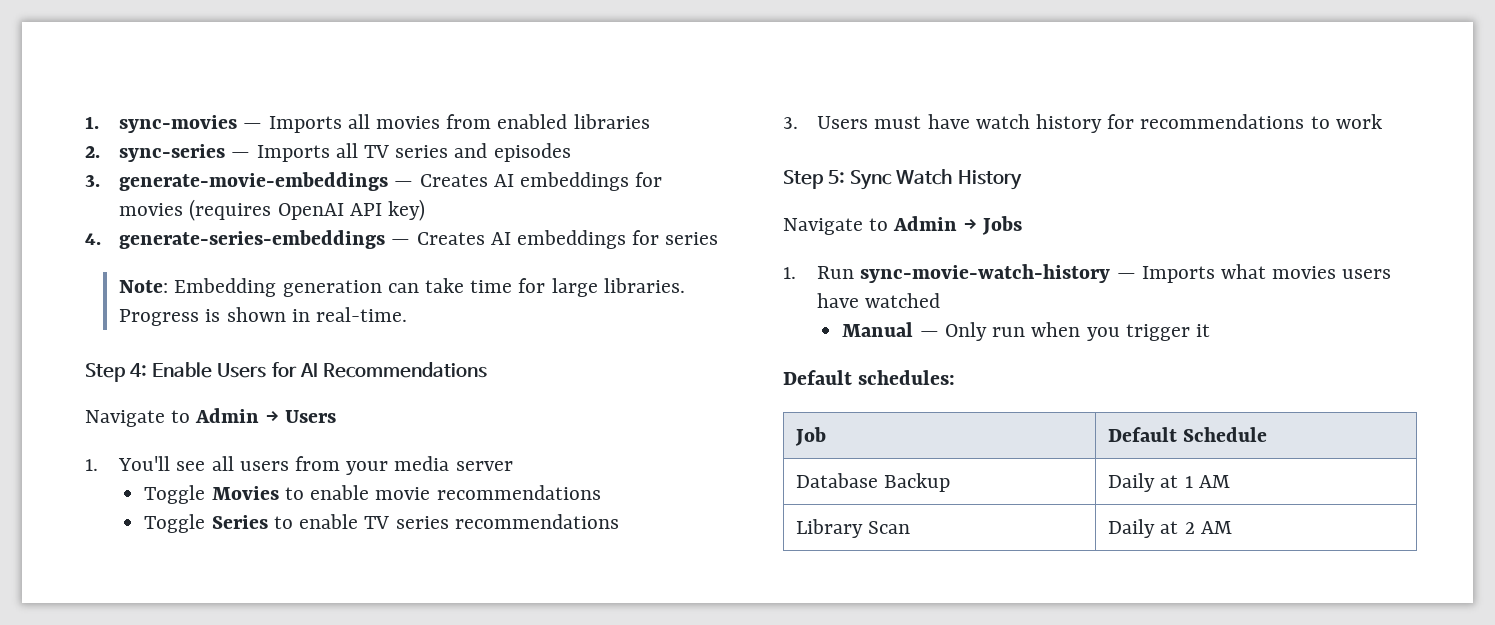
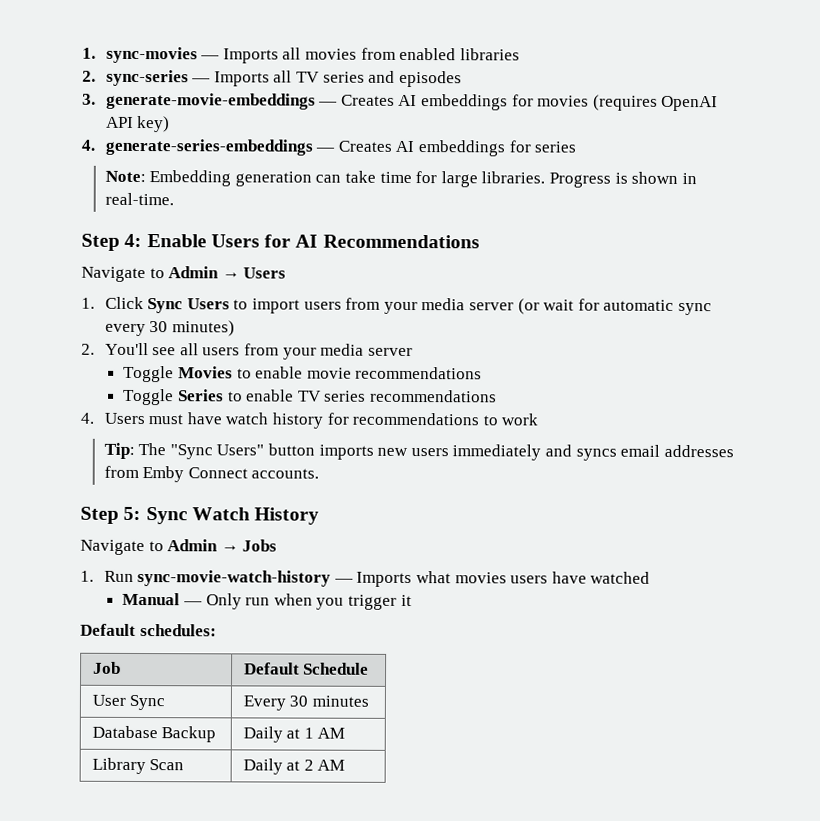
- 1. You'll see all users from your media server
+ 1. Click Sync Users to import users from your media server (or wait for automatic sync every 30 minutes)
+ 2. You'll see all users from your media server
- 3. Users must have watch history for recommendations to work
+ 4. Users must have watch history for recommendations to work
+ Tip: The "Sync Users" button imports new users immediately and syncs email addresses from Emby Connect accounts.
+ User Sync | Every 30 minutes

